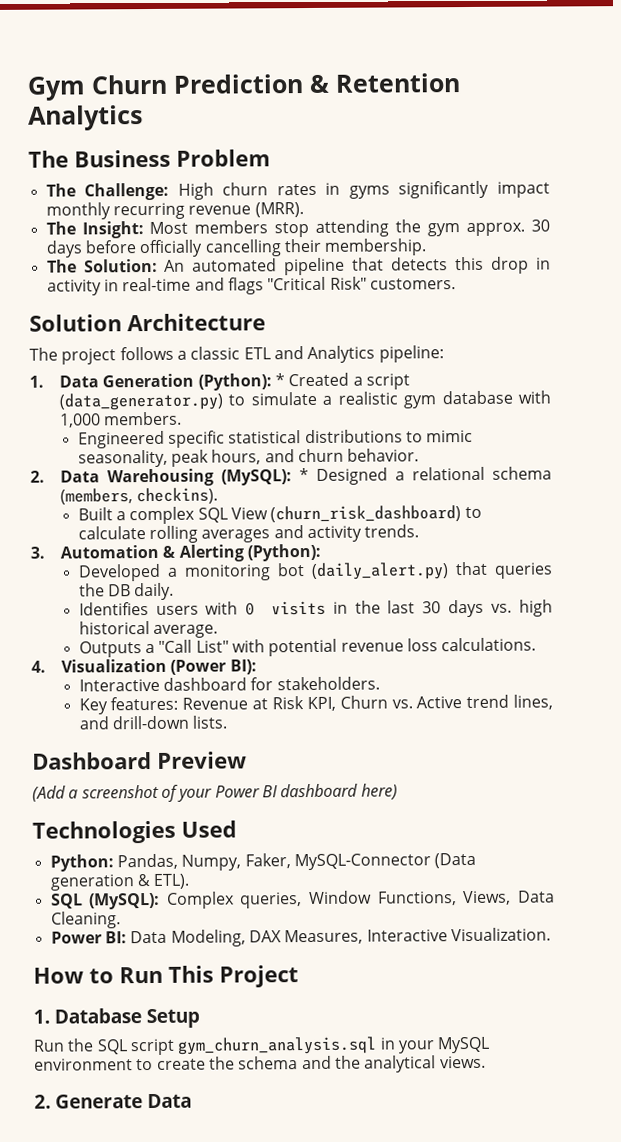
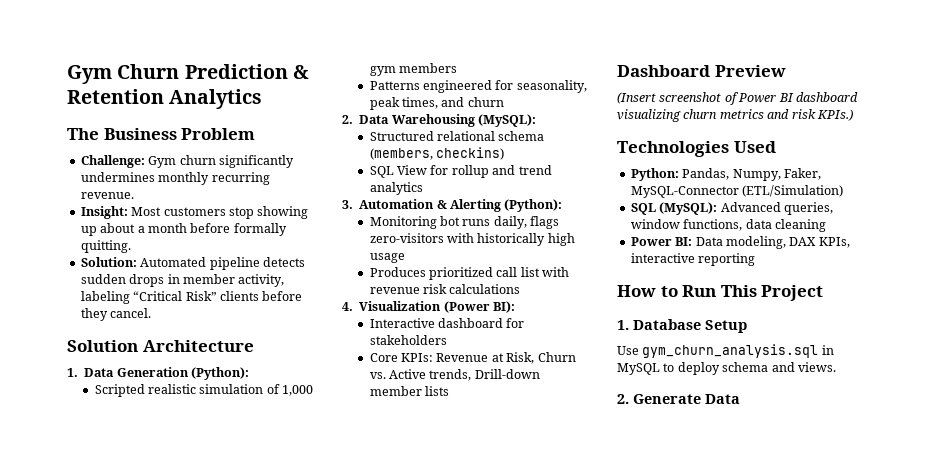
- The Challenge: High churn rates in gyms significantly impact monthly recurring revenue (MRR).
- The Insight: Most members stop attending the gym approx. 30 days before officially cancelling their membership.
- The Solution: An automated pipeline that detects this drop in activity in real-time and flags "Critical Risk" customers.
+ Challenge: Gym churn significantly undermines monthly recurring revenue.
+ Insight: Most customers stop showing up about a month before formally quitting.
+ Solution: Automated pipeline detects sudden drops in member activity, labeling “Critical Risk” clients before they cancel.
  Solution Architecture
- The project follows a classic ETL and Analytics pipeline:
- 1. Data Generation (Python): * Created a script (data_generator.py) to simulate a realistic gym database with 1,000 members.
- Engineered specific statistical distributions to mimic seasonality, peak hours, and churn behavior.
+ 1. Data Generation (Python):
+ Scripted realistic simulation of 1,000 gym members
+ Patterns engineered for seasonality, peak times, and churn
- 2. Data Warehousing (MySQL): * Designed a relational schema (members, checkins).
- Built a complex SQL View (churn_risk_dashboard) to calculate rolling averages and activity trends.
+ 2. Data Warehousing (MySQL):
+ Structured relational schema (members, checkins)
+ SQL View for rollup and trend analytics
- Developed a monitoring bot (daily_alert.py) that queries the DB daily.
- Identifies users with 0 visits in the last 30 days vs. high historical average.
- Outputs a "Call List" with potential revenue loss calculations.
+ Monitoring bot runs daily, flags zero-visitors with historically high usage
+ Produces prioritized call list with revenue risk calculations
- Interactive dashboard for stakeholders.
- Key features: Revenue at Risk KPI, Churn vs. Active trend lines, and drill-down lists.
+ Interactive dashboard for stakeholders
+ Core KPIs: Revenue at Risk, Churn vs. Active trends, Drill-down member lists
- (Add a screenshot of your Power BI dashboard here)
+ (Insert screenshot of Power BI dashboard visualizing churn metrics and risk KPIs.)
- Python: Pandas, Numpy, Faker, MySQL-Connector (Data generation & ETL).
- SQL (MySQL): Complex queries, Window Functions, Views, Data Cleaning.
- Power BI: Data Modeling, DAX Measures, Interactive Visualization.
+ Python: Pandas, Numpy, Faker, MySQL-Connector (ETL/Simulation)
+ SQL (MySQL): Advanced queries, window functions, data cleaning
+ Power BI: Data modeling, DAX KPIs, interactive reporting
- Run the SQL script gym_churn_analysis.sql in your MySQL environment to create the schema and the analytical views.
+ Use gym_churn_analysis.sql in MySQL to deploy schema and views.

